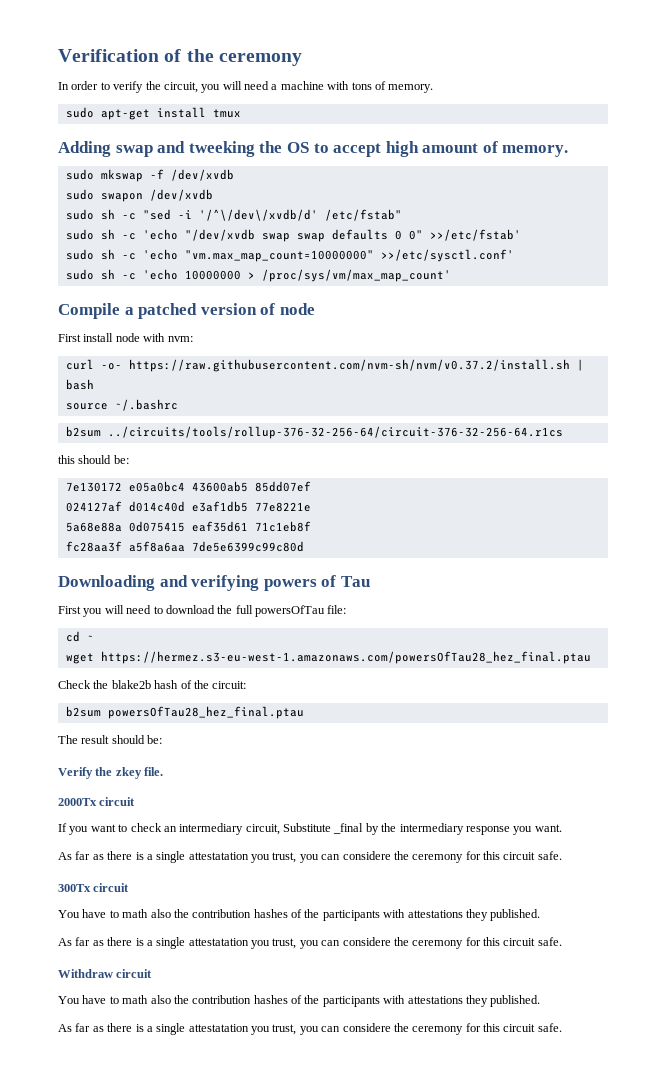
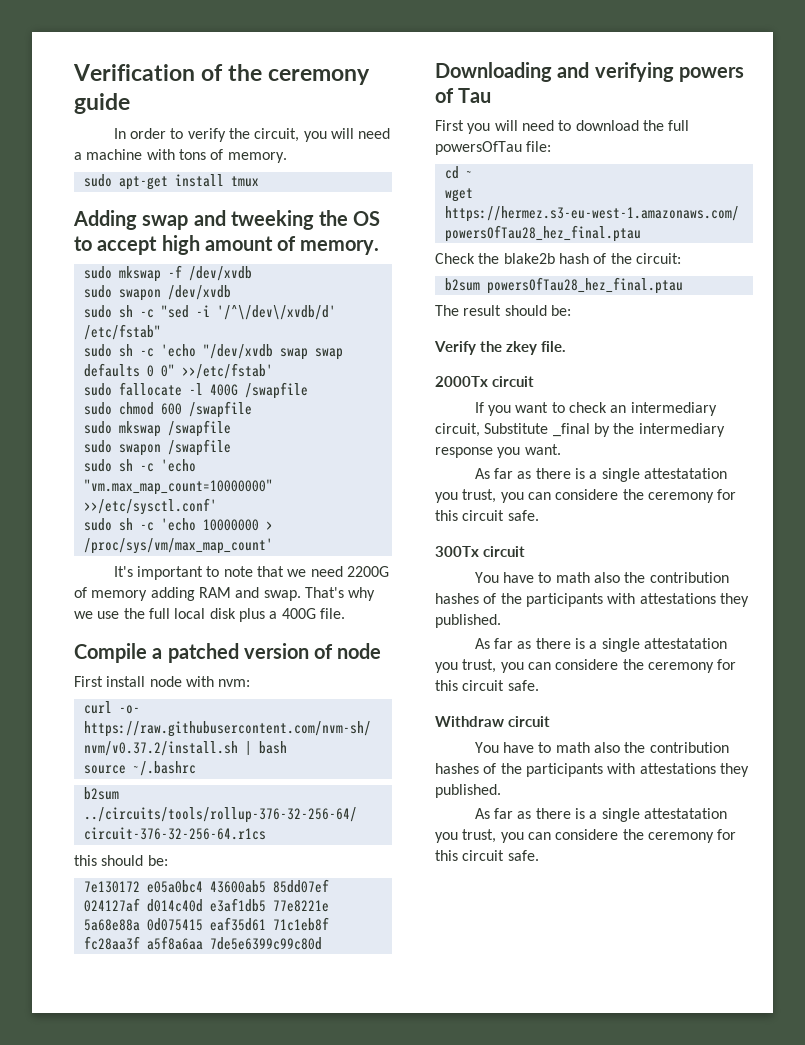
- Verification of the ceremony
+ Verification of the ceremony guide
+ sudo fallocate -l 400G /swapfile
+ sudo chmod 600 /swapfile
+ sudo mkswap /swapfile
+ sudo swapon /swapfile
+ It's important to note that we need 2200G of memory adding RAM and swap. That's why we use the full local disk plus a 400G file.

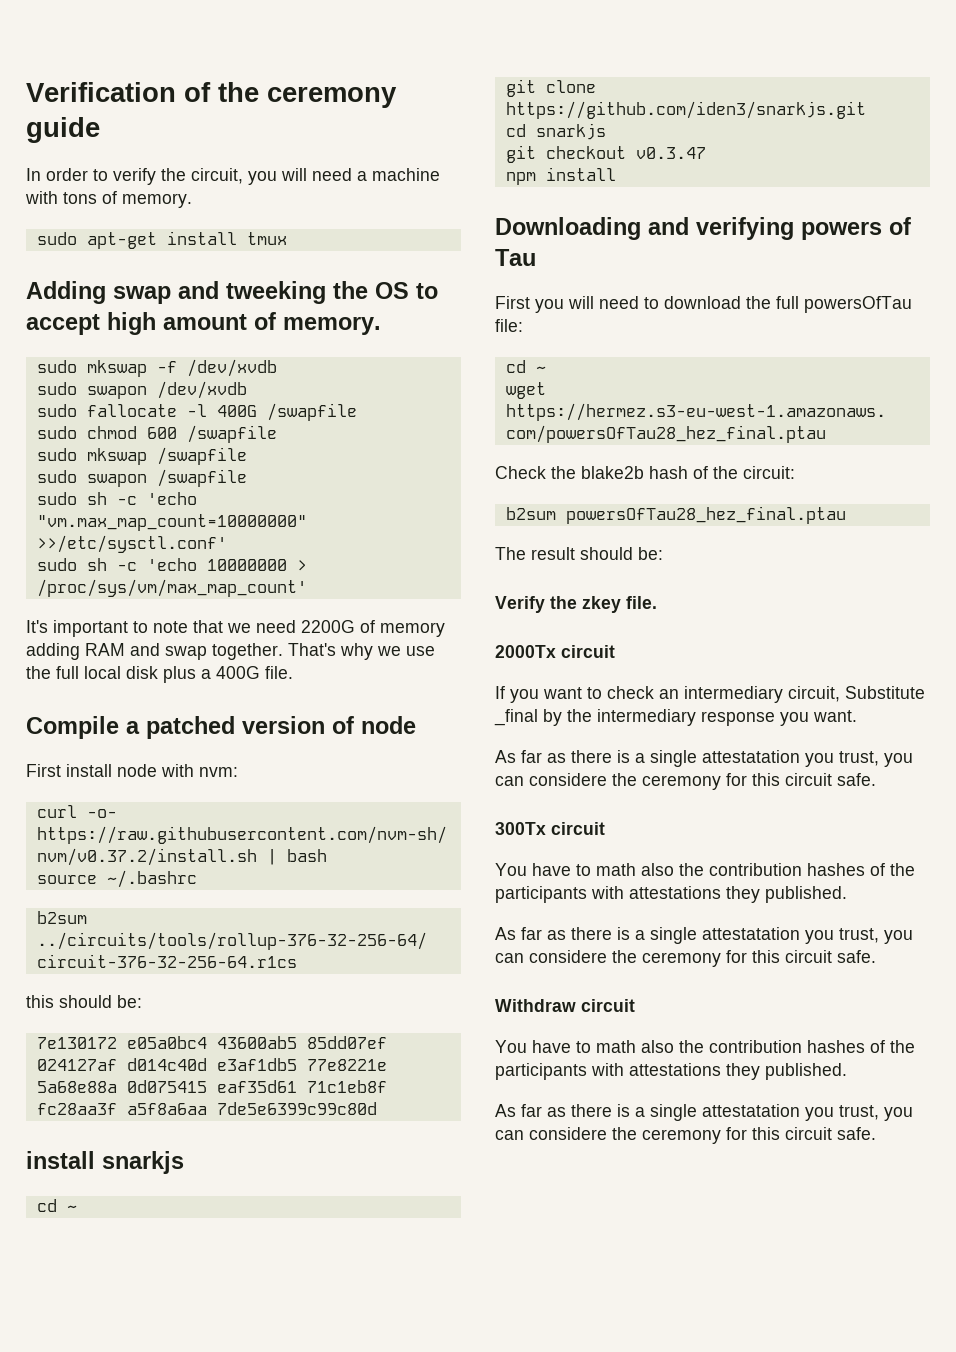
- sudo sh -c "sed -i '/^\/dev\/xvdb/d' /etc/fstab"
- sudo sh -c 'echo "/dev/xvdb swap swap defaults 0 0" >>/etc/fstab'
- It's important to note that we need 2200G of memory adding RAM and swap.
+ It's important to note that we need 2200G of memory adding RAM and swap together.
+ install snarkjs
+ cd ~
+ git clone https://github.com/iden3/snarkjs.git
+ cd snarkjs
+ git checkout v0.3.47
+ npm install

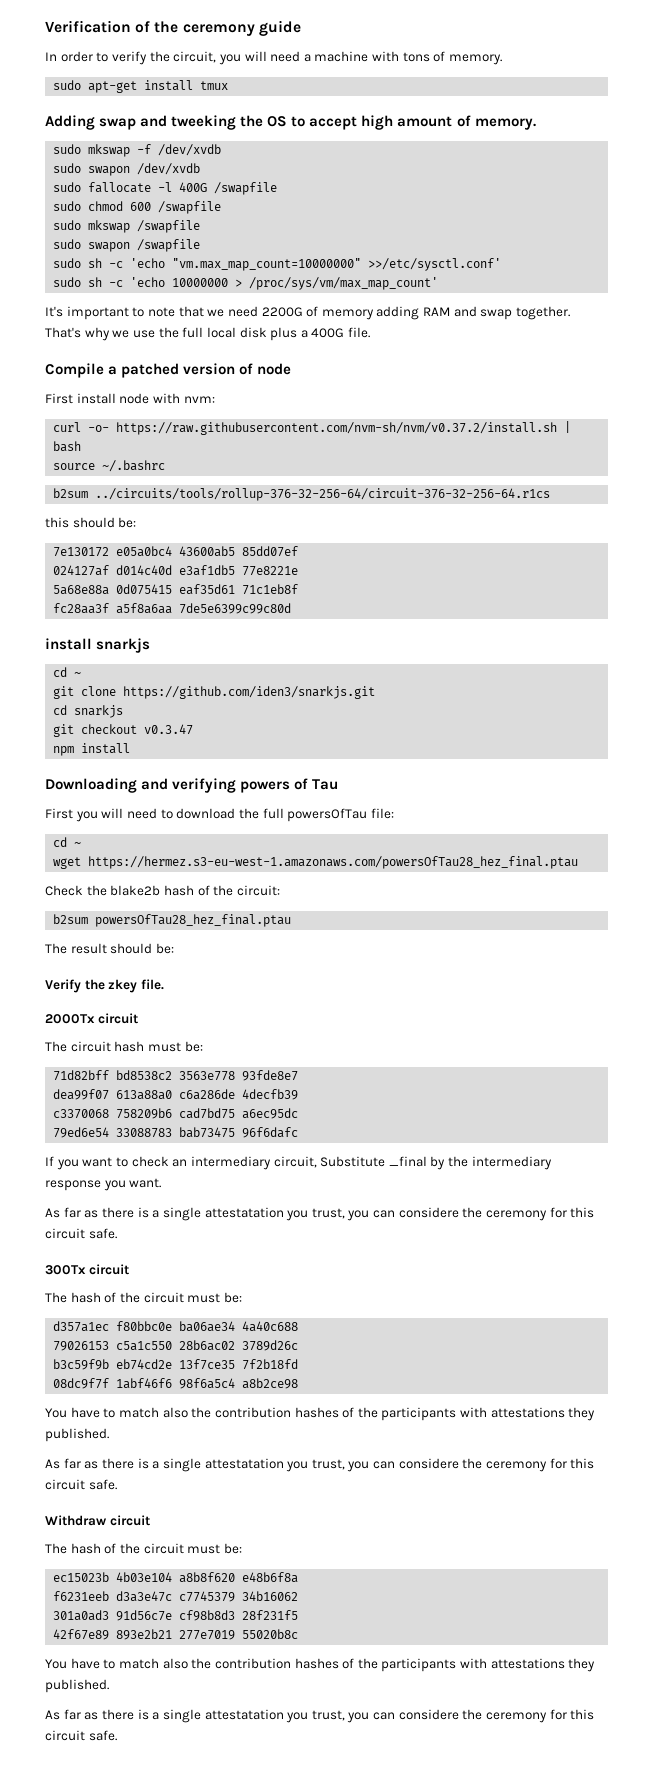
+ The circuit hash must be:
+ 71d82bff bd8538c2 3563e778 93fde8e7
+ dea99f07 613a88a0 c6a286de 4decfb39
+ c3370068 758209b6 cad7bd75 a6ec95dc
+ 79ed6e54 33088783 bab73475 96f6dafc
  300Tx circuit
- You have to math also the contribution hashes of the participants with attestations they published.
+ The hash of the circuit must be:
+ d357a1ec f80bbc0e ba06ae34 4a40c688
+ 79026153 c5a1c550 28b6ac02 3789d26c
+ b3c59f9b eb74cd2e 13f7ce35 7f2b18fd
+ 08dc9f7f 1abf46f6 98f6a5c4 a8b2ce98
+ You have to match also the contribution hashes of the participants with attestations they published.
  Withdraw circuit
- You have to math also the contribution hashes of the participants with attestations they published.
+ The hash of the circuit must be:
+ ec15023b 4b03e104 a8b8f620 e48b6f8a
+ f6231eeb d3a3e47c c7745379 34b16062
+ 301a0ad3 91d56c7e cf98b8d3 28f231f5
+ 42f67e89 893e2b21 277e7019 55020b8c
+ You have to match also the contribution hashes of the participants with attestations they published.

